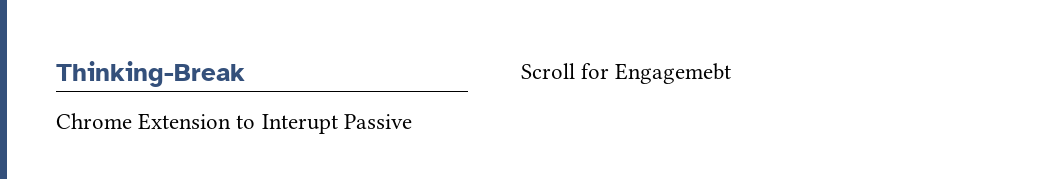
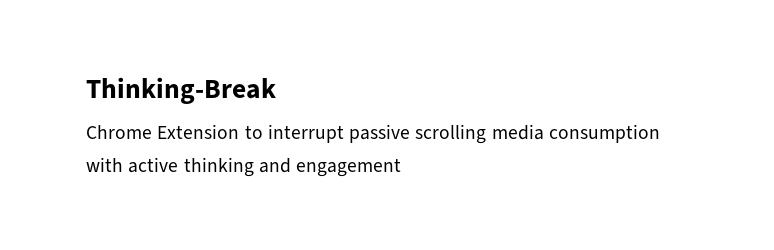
- Chrome Extension to Interupt Passive Scroll for Engagemebt
+ Chrome Extension to interrupt passive scrolling media consumption with active thinking and engagement

